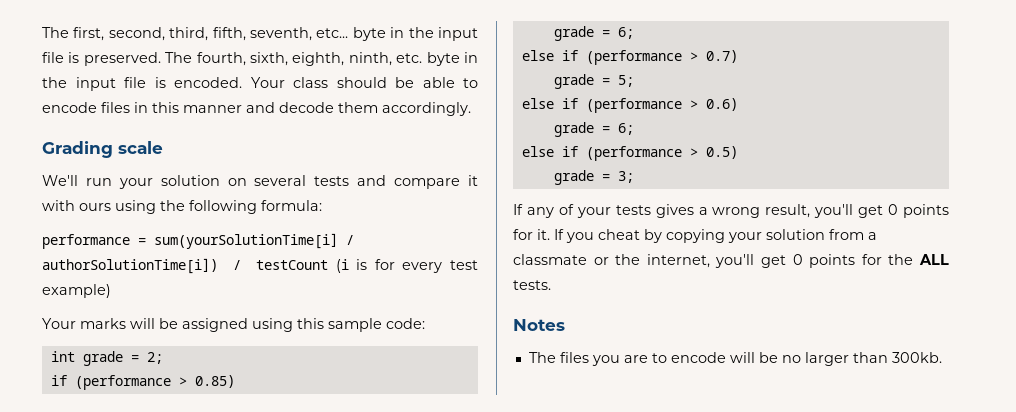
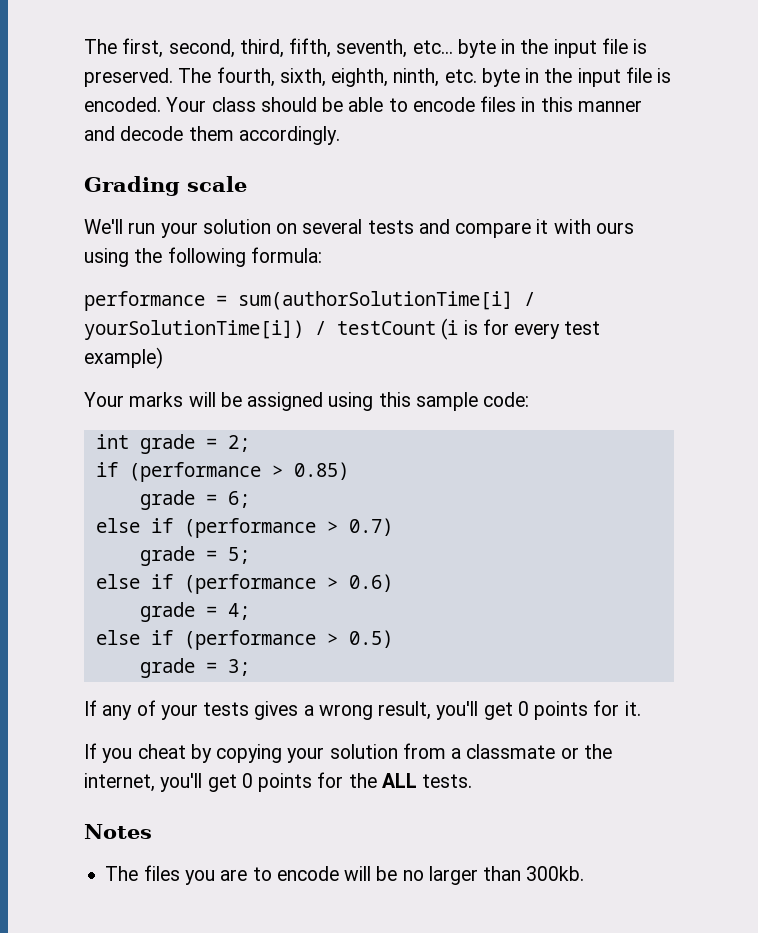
- performance = sum(yourSolutionTime[i] / authorSolutionTime[i]) / testCount (i is for every test example)
+ performance = sum(authorSolutionTime[i] / yourSolutionTime[i]) / testCount (i is for every test example)
  else if (performance > 0.6)
- grade = 6;
+ grade = 4;
- If any of your tests gives a wrong result, you'll get 0 points for it. If you cheat by copying your solution from a classmate or the internet, you'll get 0 points for the ALL tests.
+ If any of your tests gives a wrong result, you'll get 0 points for it.
+ If you cheat by copying your solution from a classmate or the internet, you'll get 0 points for the ALL tests.

